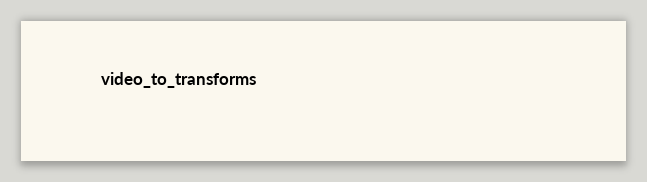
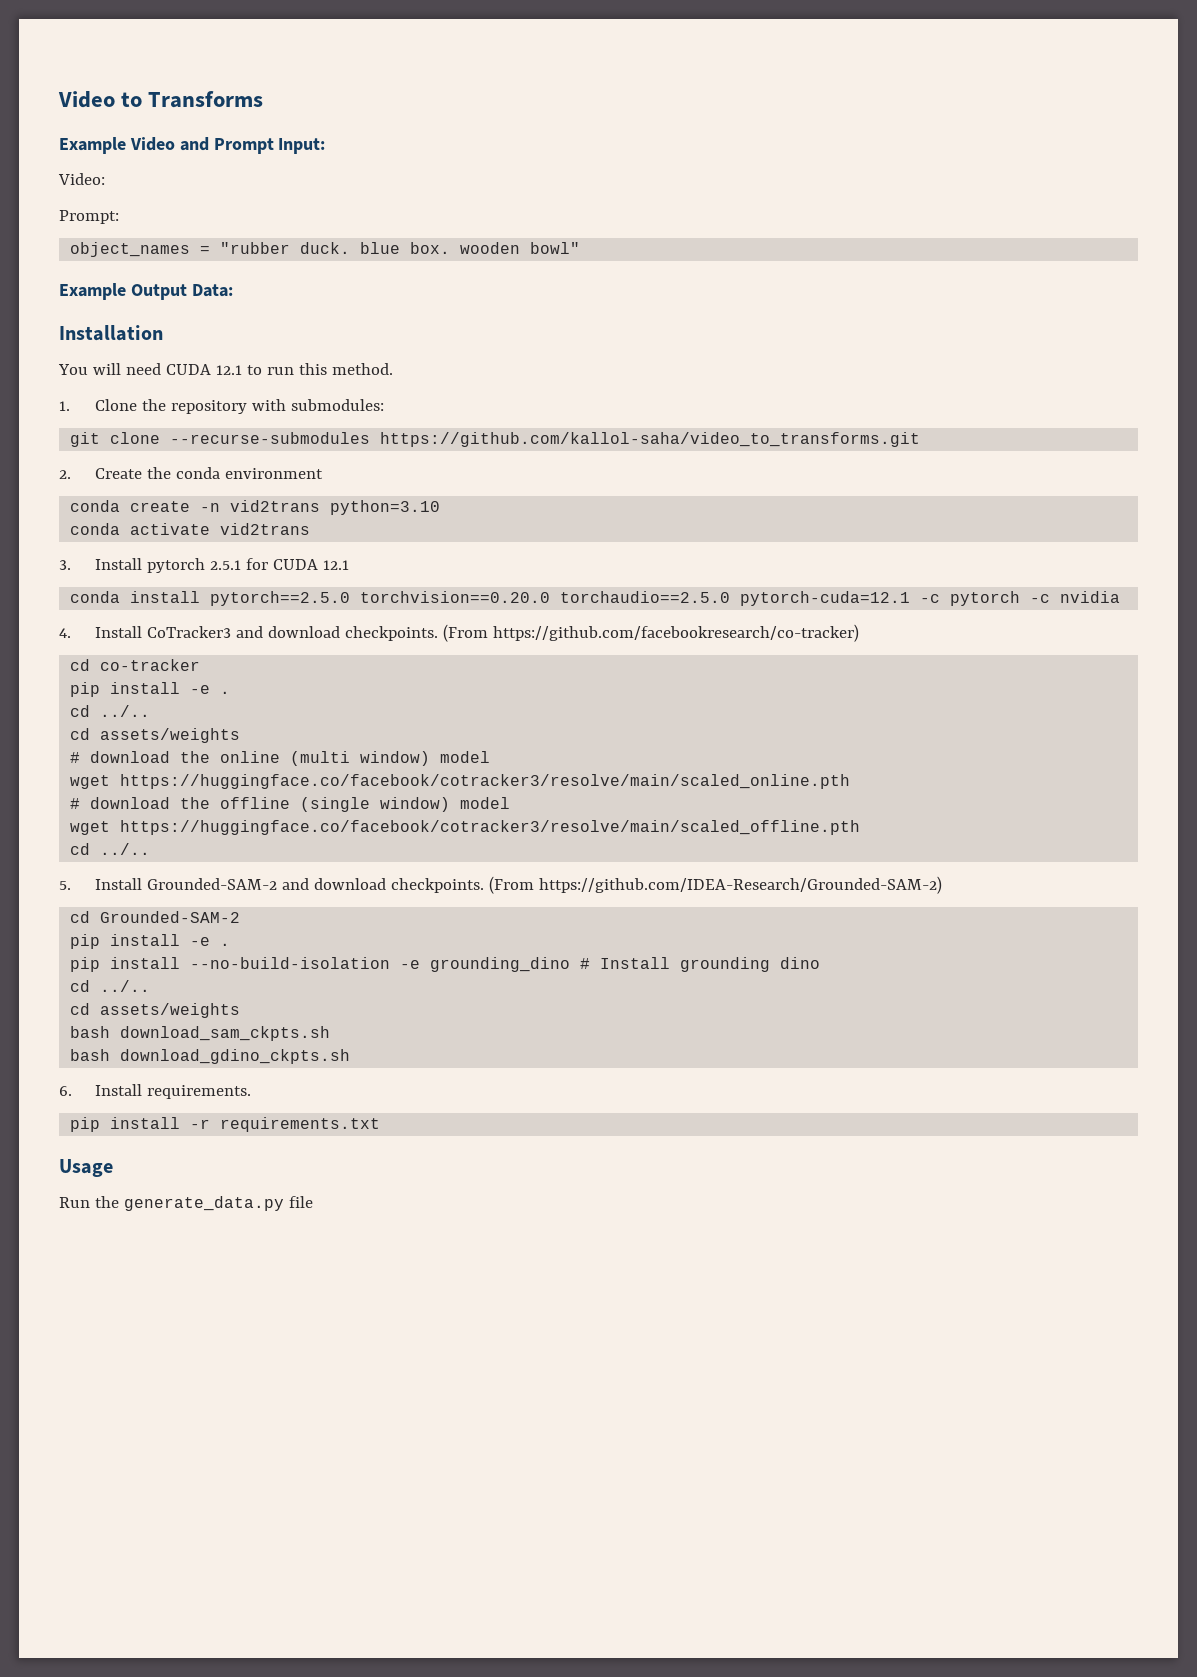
- video_to_transforms
+ Video to Transforms
+ Example Video and Prompt Input:
+ Video:
+ Prompt:
+ object_names = "rubber duck. blue box. wooden bowl"
+ Example Output Data:
+ Installation
+ You will need CUDA 12.1 to run this method.
+ 1. Clone the repository with submodules:
+ git clone --recurse-submodules https://github.com/kallol-saha/video_to_transforms.git
+ 2. Create the conda environment
+ conda create -n vid2trans python=3.10
+ conda activate vid2trans
+ 3. Install pytorch 2.5.1 for CUDA 12.1
+ conda install pytorch==2.5.0 torchvision==0.20.0 torchaudio==2.5.0 pytorch-cuda=12.1 -c pytorch -c nvidia
+ 4. Install CoTracker3 and download checkpoints. (From https://github.com/facebookresearch/co-tracker)
+ cd co-tracker
+ pip install -e .
+ cd ../..
+ cd assets/weights
+ # download the online (multi window) model
+ wget https://huggingface.co/facebook/cotracker3/resolve/main/scaled_online.pth
+ # download the offline (single window) model
+ wget https://huggingface.co/facebook/cotracker3/resolve/main/scaled_offline.pth
+ cd ../..
+ 5. Install Grounded-SAM-2 and download checkpoints. (From https://github.com/IDEA-Research/Grounded-SAM-2)
+ cd Grounded-SAM-2
+ pip install -e .
+ pip install --no-build-isolation -e grounding_dino # Install grounding dino
+ cd ../..
+ cd assets/weights
+ bash download_sam_ckpts.sh
+ bash download_gdino_ckpts.sh
+ 6. Install requirements.
+ pip install -r requirements.txt
+ Usage
+ Run the generate_data.py file

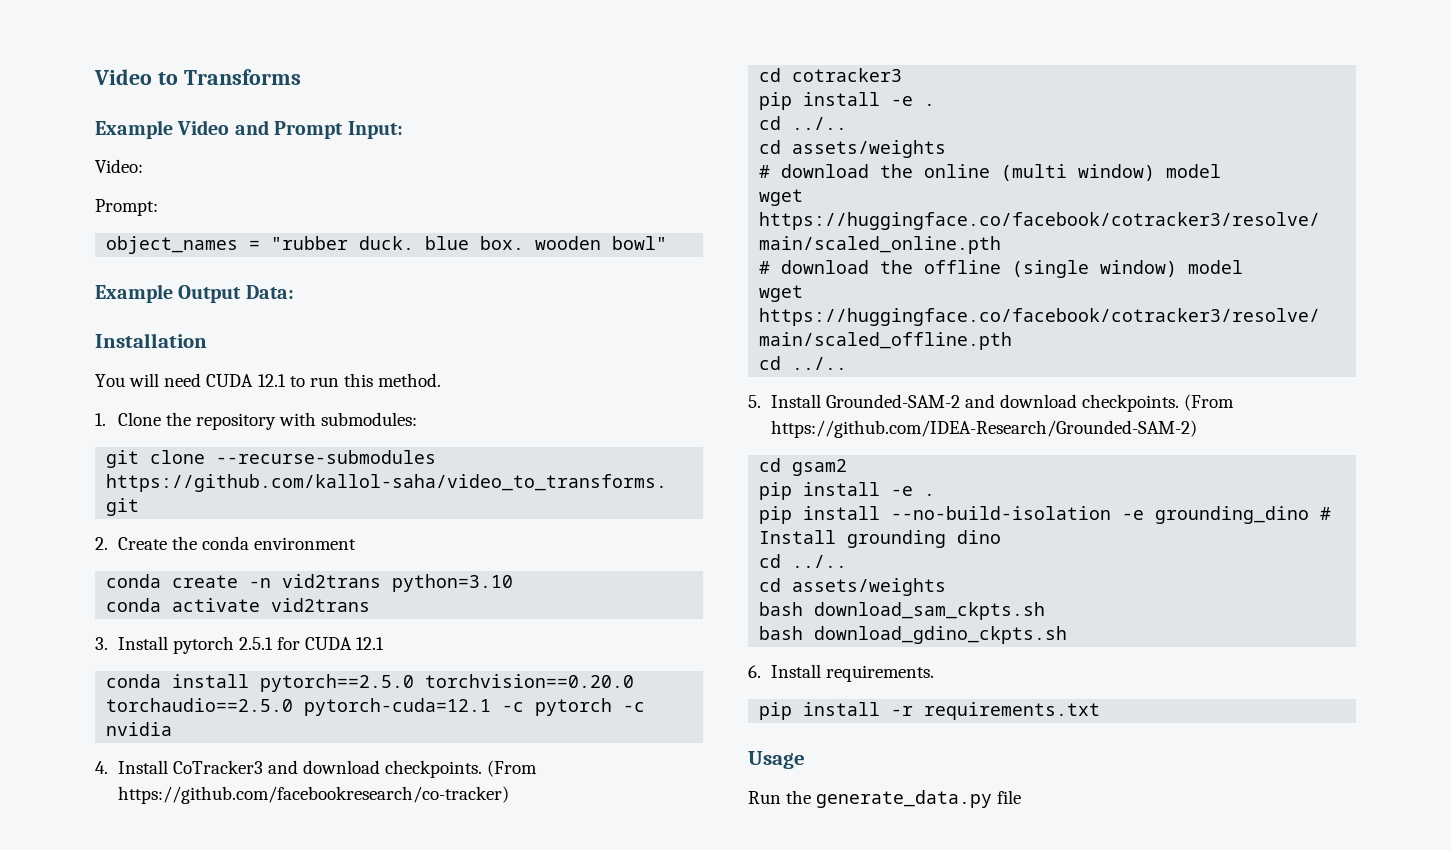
- cd co-tracker
+ cd cotracker3
- cd Grounded-SAM-2
+ cd gsam2

